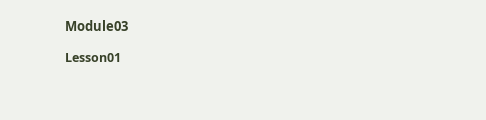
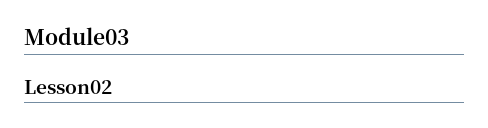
- Lesson01
+ Lesson02

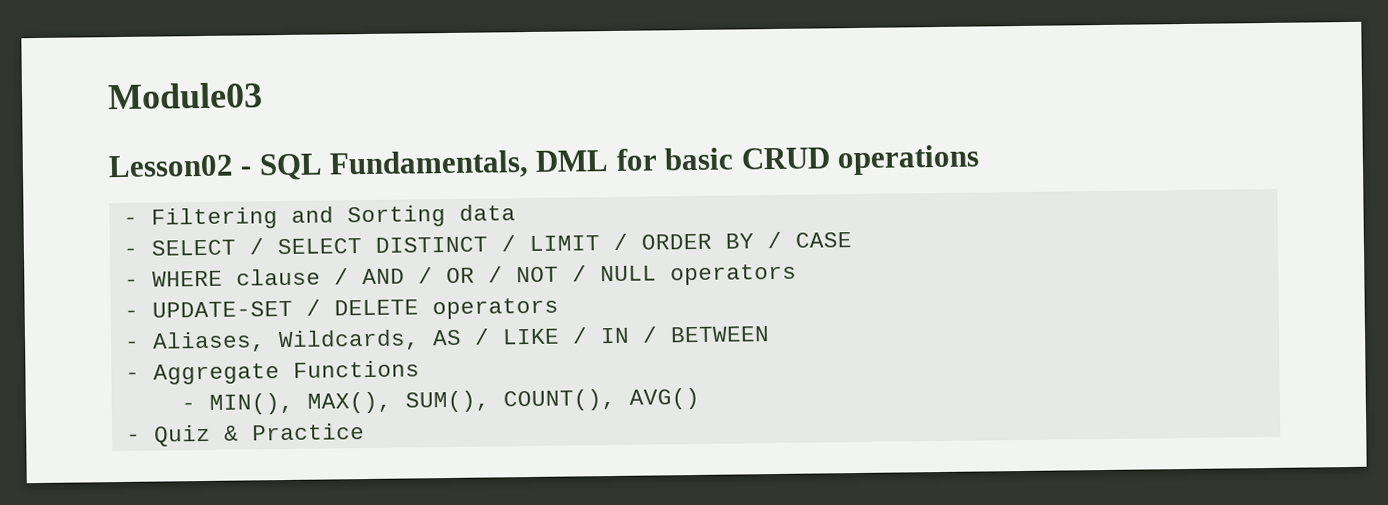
- Lesson02
+ Lesson02 - SQL Fundamentals, DML for basic CRUD operations
+ - Filtering and Sorting data
+ - SELECT / SELECT DISTINCT / LIMIT / ORDER BY / CASE
+ - WHERE clause / AND / OR / NOT / NULL operators
+ - UPDATE-SET / DELETE operators
+ - Aliases, Wildcards, AS / LIKE / IN / BETWEEN
+ - Aggregate Functions
+ - MIN(), MAX(), SUM(), COUNT(), AVG()
+ - Quiz & Practice

